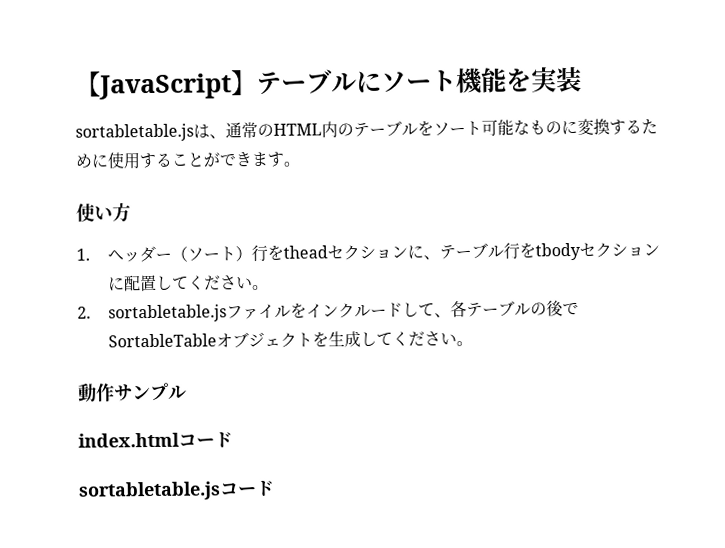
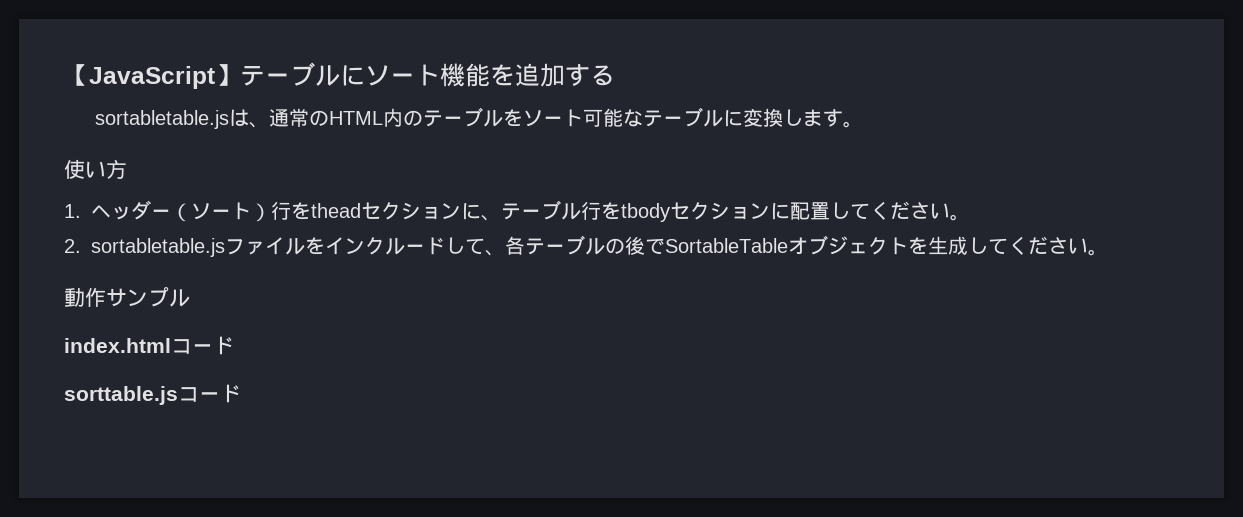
- 【JavaScript】テーブルにソート機能を実装
+ 【JavaScript】テーブルにソート機能を追加する
- sortabletable.jsは、通常のHTML内のテーブルをソート可能なものに変換するために使用することができます。
+ sortabletable.jsは、通常のHTML内のテーブルをソート可能なテーブルに変換します。
- sortabletable.jsコード
+ sorttable.jsコード

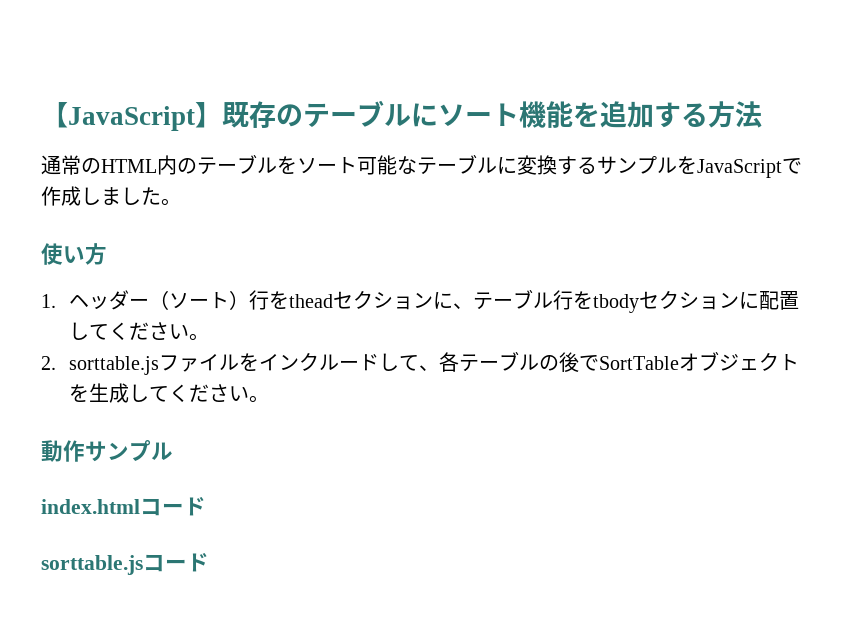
- 【JavaScript】テーブルにソート機能を追加する
- sortabletable.jsは、通常のHTML内のテーブルをソート可能なテーブルに変換します。
+ 【JavaScript】既存のテーブルにソート機能を追加する方法
+ 通常のHTML内のテーブルをソート可能なテーブルに変換するサンプルをJavaScriptで作成しました。
- 2. sortabletable.jsファイルをインクルードして、各テーブルの後でSortableTableオブジェクトを生成してください。
+ 2. sorttable.jsファイルをインクルードして、各テーブルの後でSortTableオブジェクトを生成してください。

